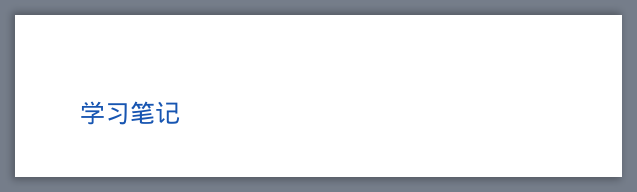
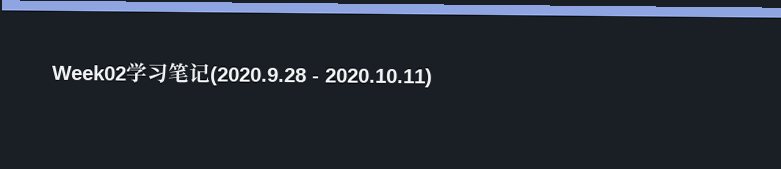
- 学习笔记
+ Week02学习笔记(2020.9.28 - 2020.10.11)

